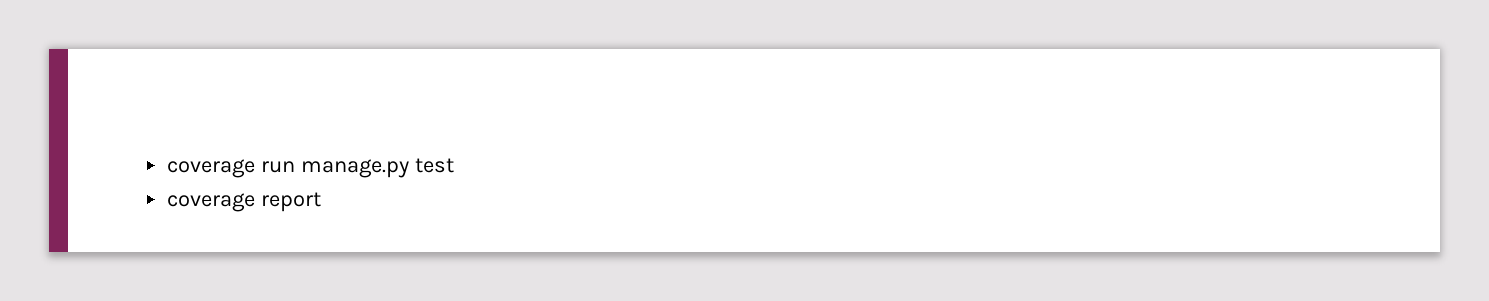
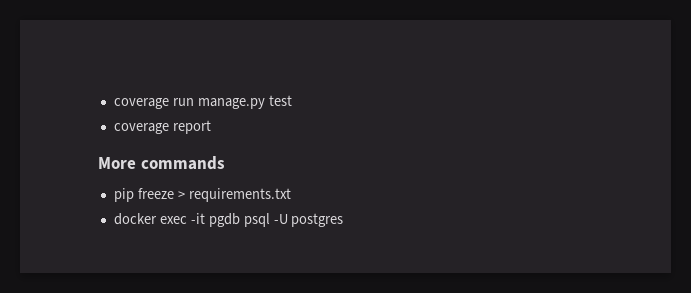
+ More commands
+ pip freeze > requirements.txt
+ docker exec -it pgdb psql -U postgres

